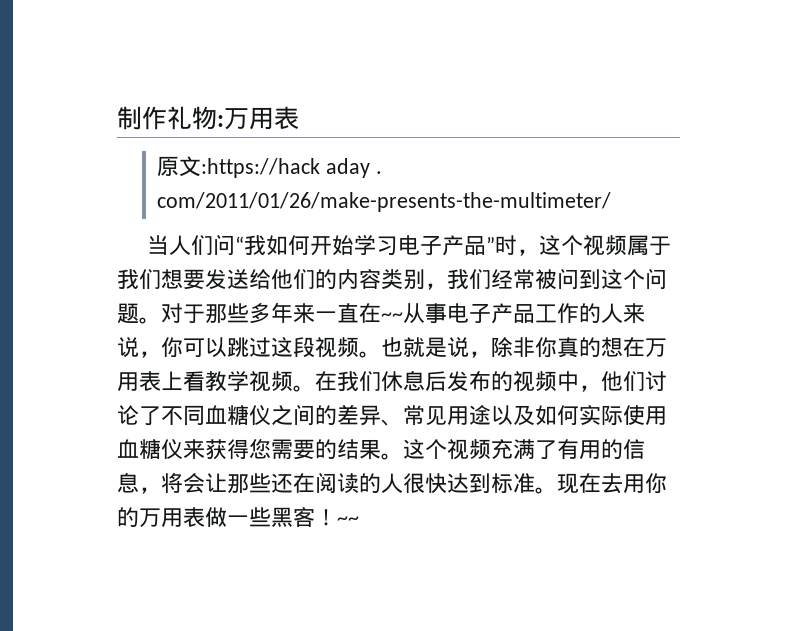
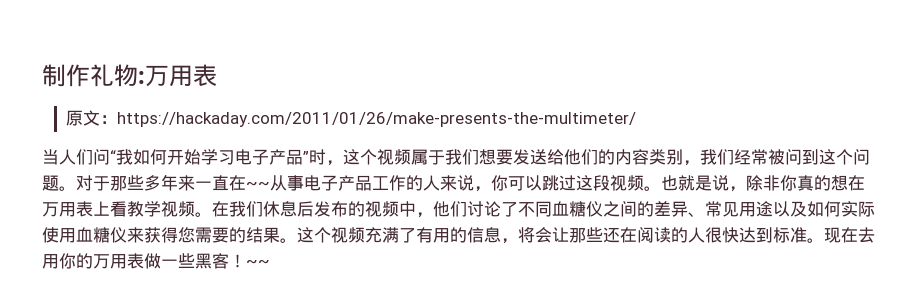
- 原文:https://hack aday . com/2011/01/26/make-presents-the-multimeter/
+ 原文：https://hackaday.com/2011/01/26/make-presents-the-multimeter/

